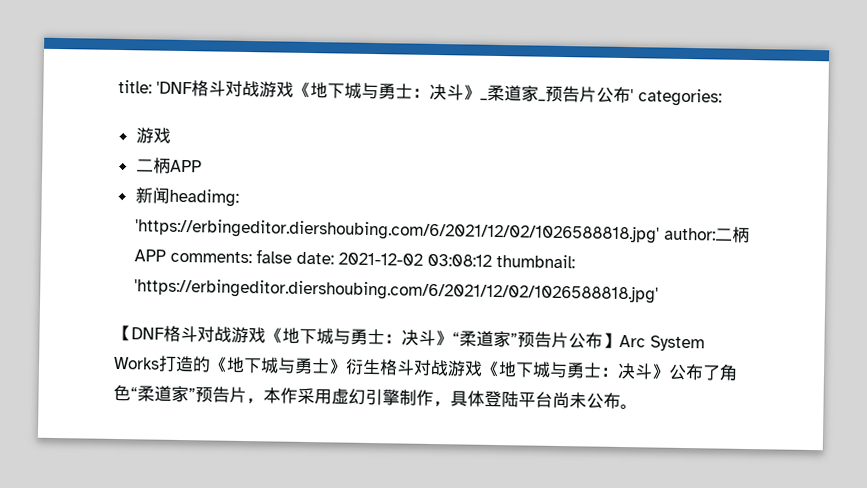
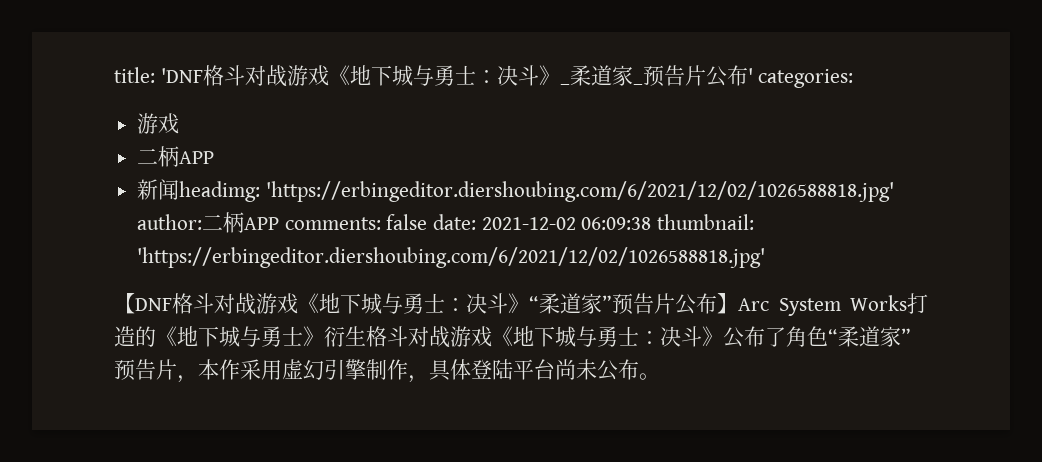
- 新闻headimg: 'https://erbingeditor.diershoubing.com/6/2021/12/02/1026588818.jpg' author:二柄APP comments: false date: 2021-12-02 03:08:12 thumbnail: 'https://erbingeditor.diershoubing.com/6/2021/12/02/1026588818.jpg'
+ 新闻headimg: 'https://erbingeditor.diershoubing.com/6/2021/12/02/1026588818.jpg' author:二柄APP comments: false date: 2021-12-02 06:09:38 thumbnail: 'https://erbingeditor.diershoubing.com/6/2021/12/02/1026588818.jpg'

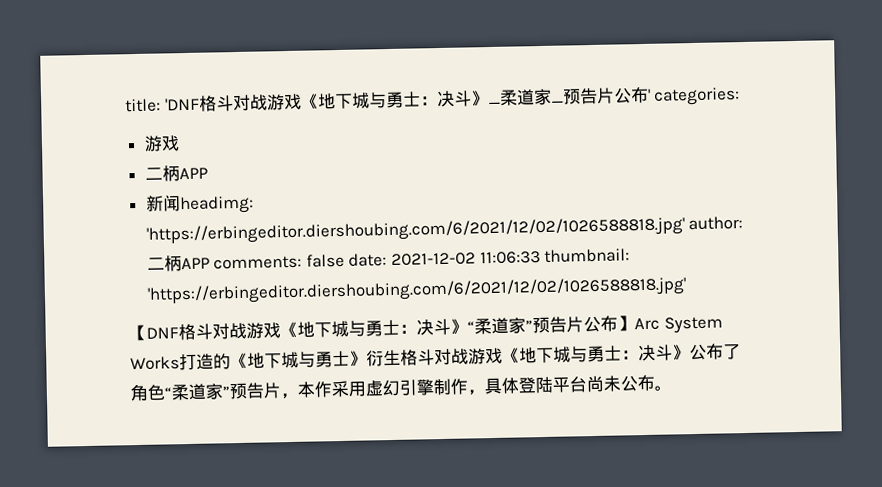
- 新闻headimg: 'https://erbingeditor.diershoubing.com/6/2021/12/02/1026588818.jpg' author:二柄APP comments: false date: 2021-12-02 06:09:38 thumbnail: 'https://erbingeditor.diershoubing.com/6/2021/12/02/1026588818.jpg'
+ 新闻headimg: 'https://erbingeditor.diershoubing.com/6/2021/12/02/1026588818.jpg' author:二柄APP comments: false date: 2021-12-02 11:06:33 thumbnail: 'https://erbingeditor.diershoubing.com/6/2021/12/02/1026588818.jpg'

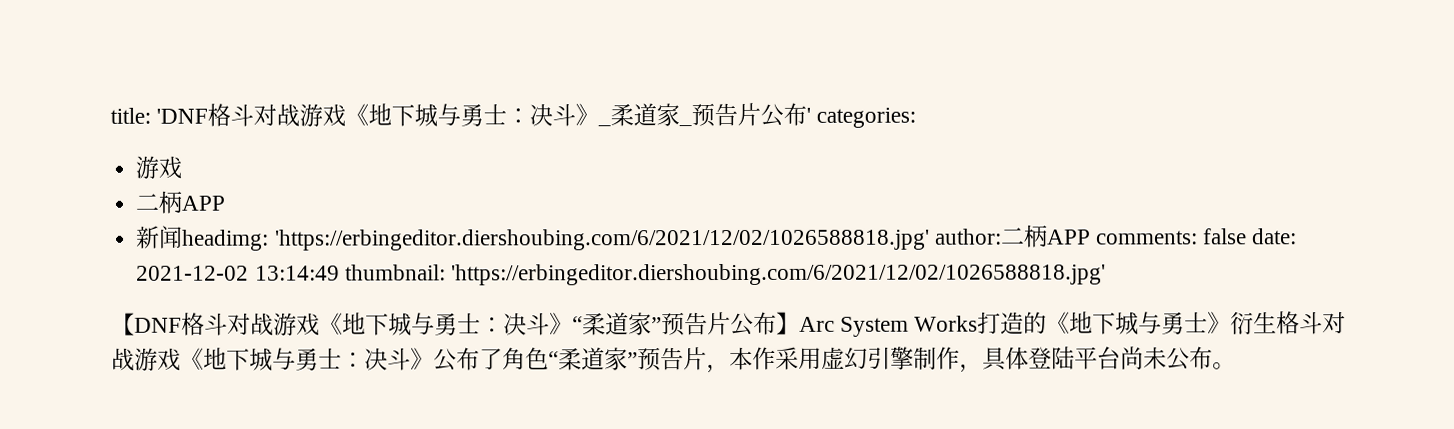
- 新闻headimg: 'https://erbingeditor.diershoubing.com/6/2021/12/02/1026588818.jpg' author:二柄APP comments: false date: 2021-12-02 11:06:33 thumbnail: 'https://erbingeditor.diershoubing.com/6/2021/12/02/1026588818.jpg'
+ 新闻headimg: 'https://erbingeditor.diershoubing.com/6/2021/12/02/1026588818.jpg' author:二柄APP comments: false date: 2021-12-02 13:14:49 thumbnail: 'https://erbingeditor.diershoubing.com/6/2021/12/02/1026588818.jpg'

